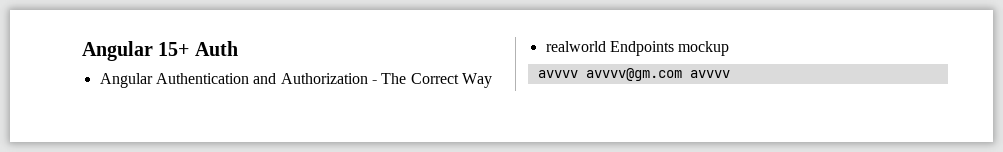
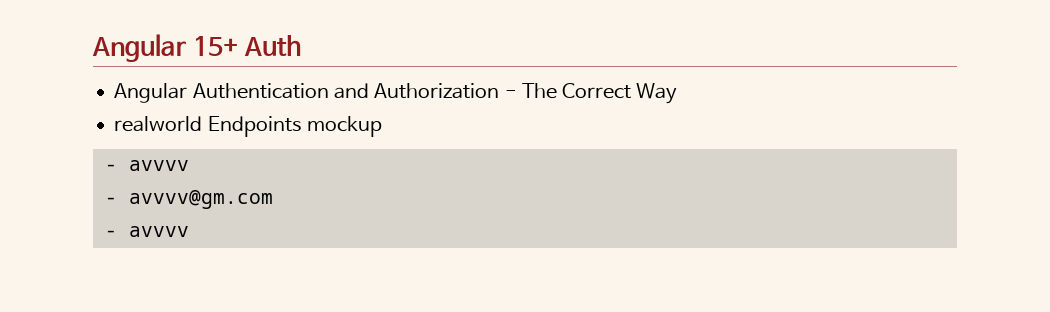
  realworld Endpoints mockup
- avvvv avvvv@gm.com avvvv
+ - avvvv
+ - avvvv@gm.com
+ - avvvv

